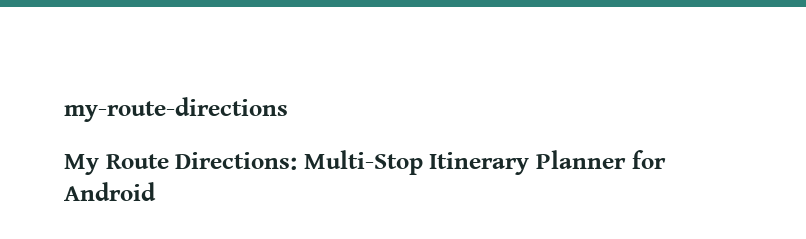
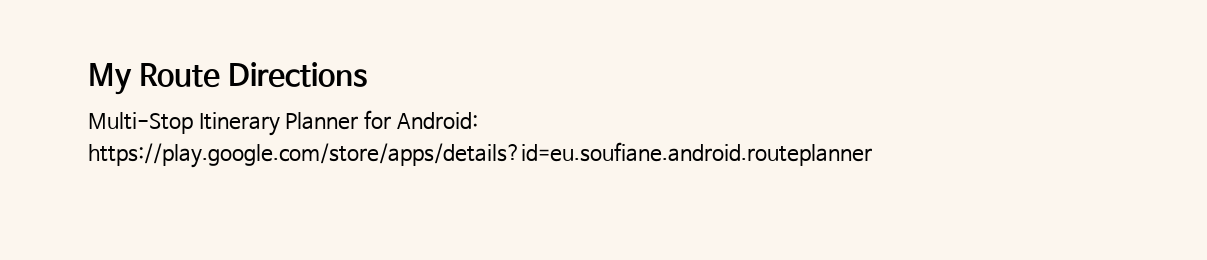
- my-route-directions
- My Route Directions: Multi-Stop Itinerary Planner for Android
+ My Route Directions
+ Multi-Stop Itinerary Planner for Android: https://play.google.com/store/apps/details?id=eu.soufiane.android.routeplanner

